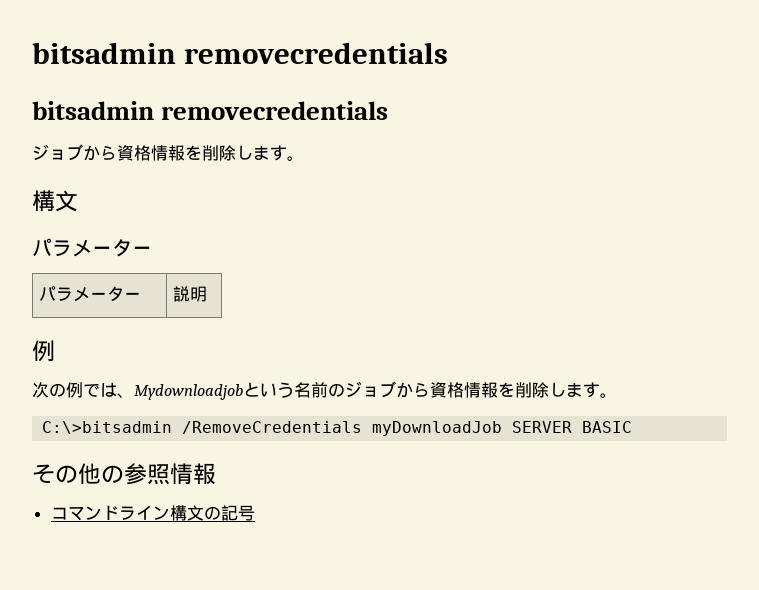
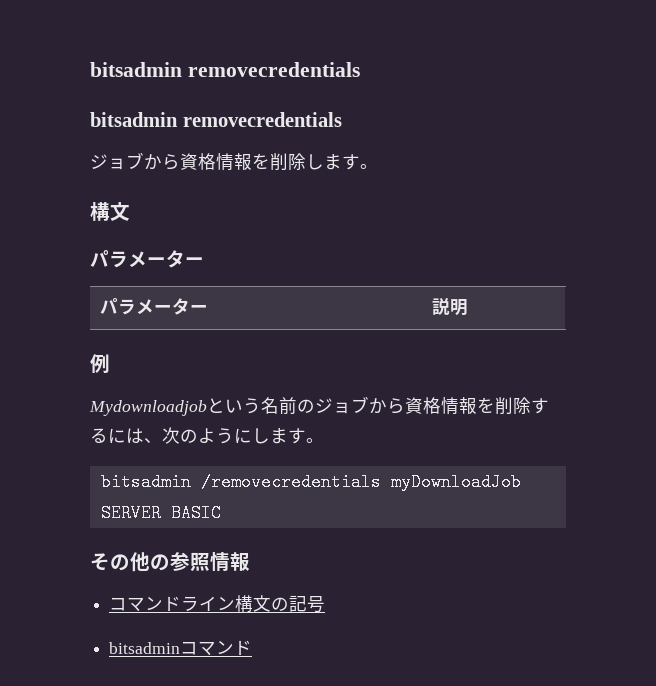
- 次の例では、Mydownloadjobという名前のジョブから資格情報を削除します。
- C:\>bitsadmin /RemoveCredentials myDownloadJob SERVER BASIC
+ Mydownloadjobという名前のジョブから資格情報を削除するには、次のようにします。
+ bitsadmin /removecredentials myDownloadJob SERVER BASIC
+ bitsadminコマンド

